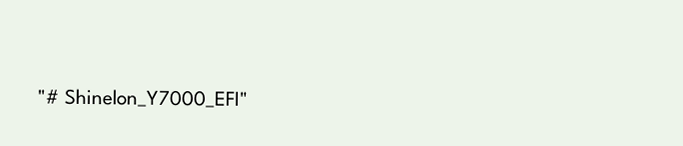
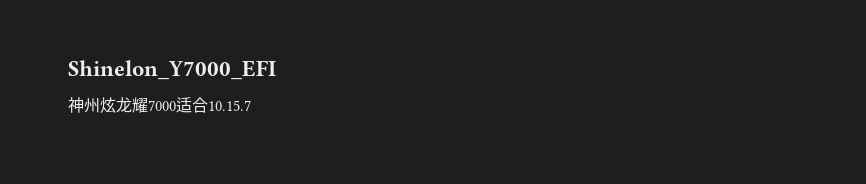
- "# Shinelon_Y7000_EFI"
+ Shinelon_Y7000_EFI
+ 神州炫龙耀7000适合10.15.7

